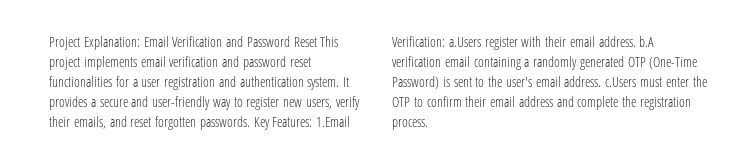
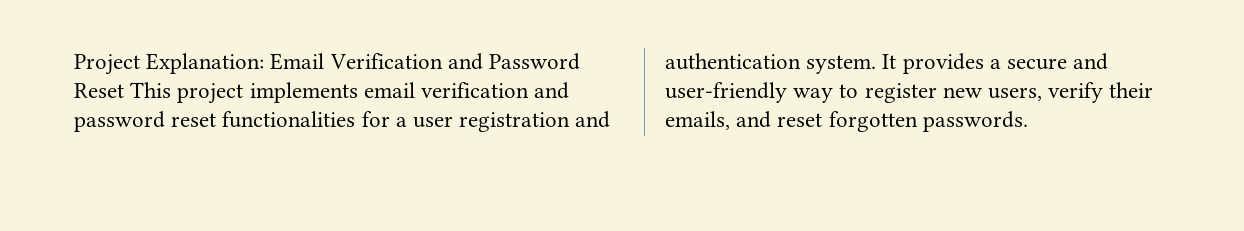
- Key Features: 1.Email Verification: a.Users register with their email address. b.A verification email containing a randomly generated OTP (One-Time Password) is sent to the user's email address. c.Users must enter the OTP to confirm their email address and complete the registration process.

